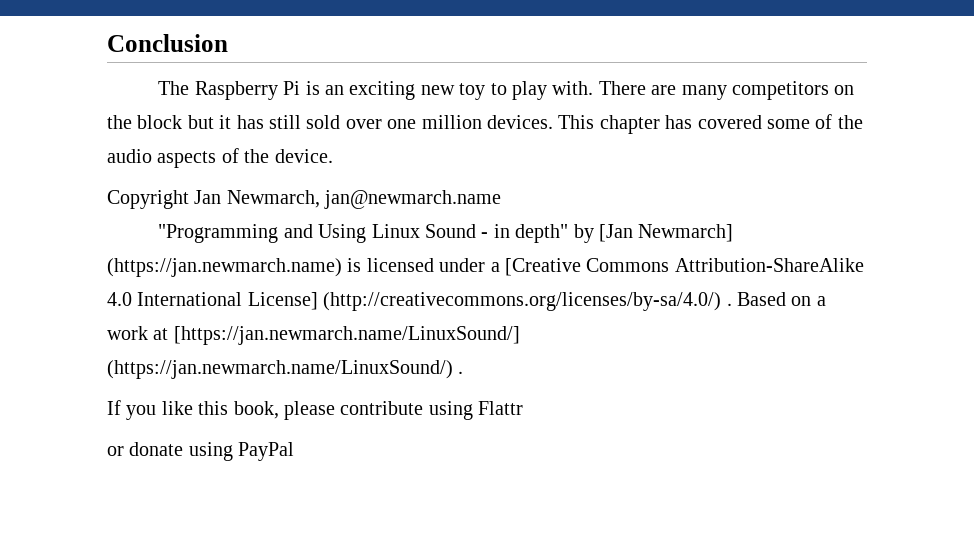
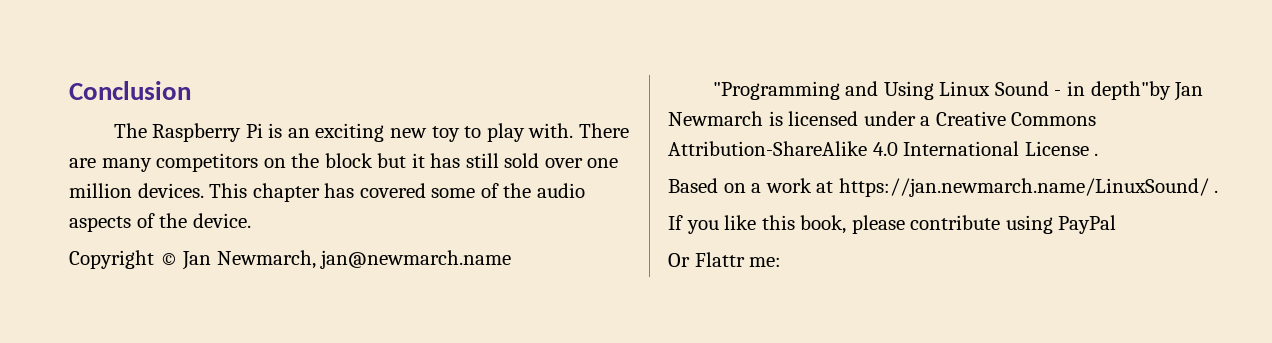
- Copyright Jan Newmarch, jan@newmarch.name
+ Copyright © Jan Newmarch, jan@newmarch.name
- "Programming and Using Linux Sound - in depth" by [Jan Newmarch] (https://jan.newmarch.name) is licensed under a [Creative Commons Attribution-ShareAlike 4.0 International License] (http://creativecommons.org/licenses/by-sa/4.0/) . Based on a work at [https://jan.newmarch.name/LinuxSound/] (https://jan.newmarch.name/LinuxSound/) .
+ "Programming and Using Linux Sound - in depth"by Jan Newmarch is licensed under a Creative Commons Attribution-ShareAlike 4.0 International License .
+ Based on a work at https://jan.newmarch.name/LinuxSound/ .
- If you like this book, please contribute using Flattr
- or donate using PayPal
+ If you like this book, please contribute using PayPal
+ Or Flattr me:

